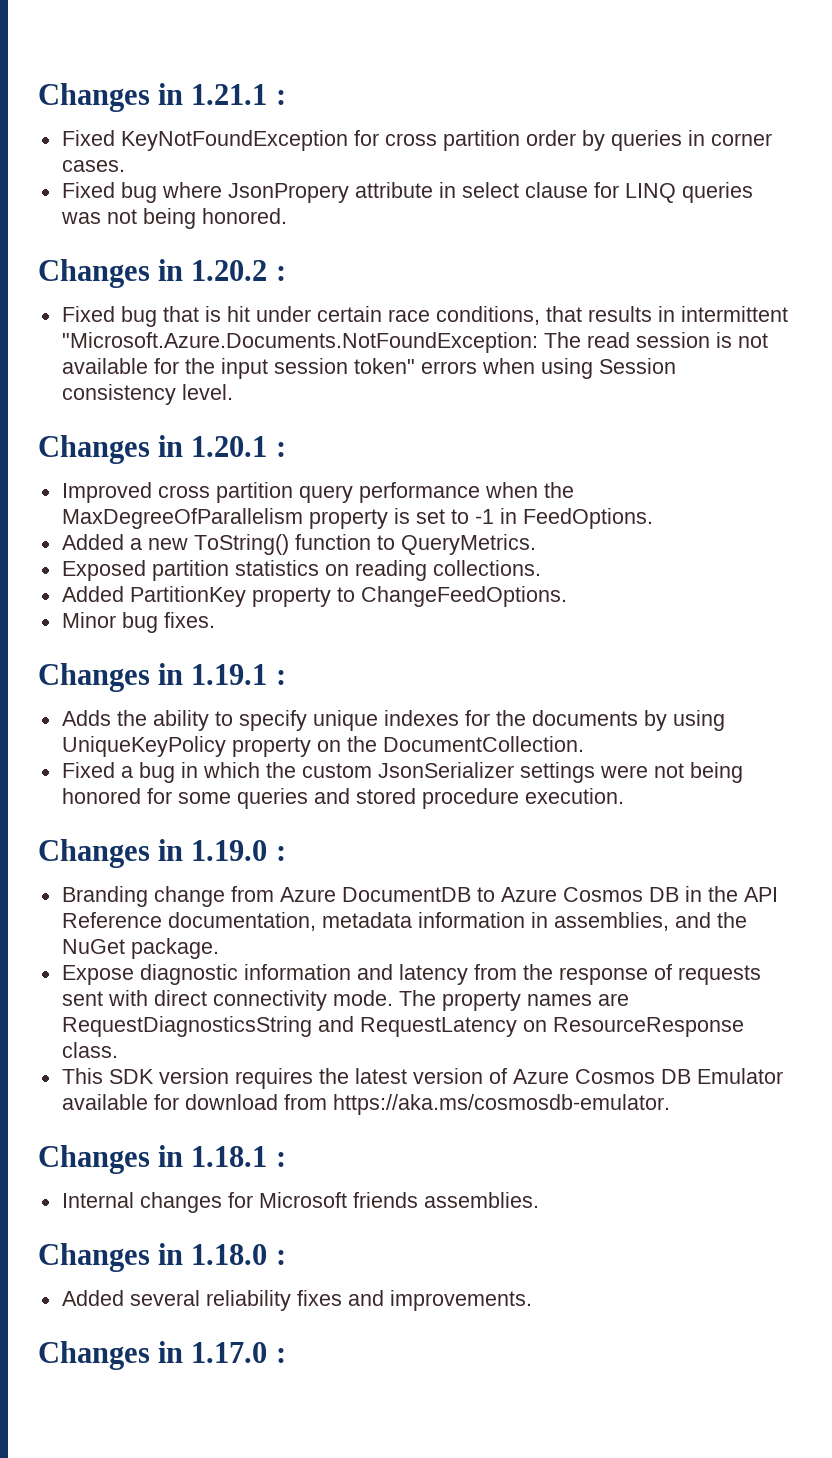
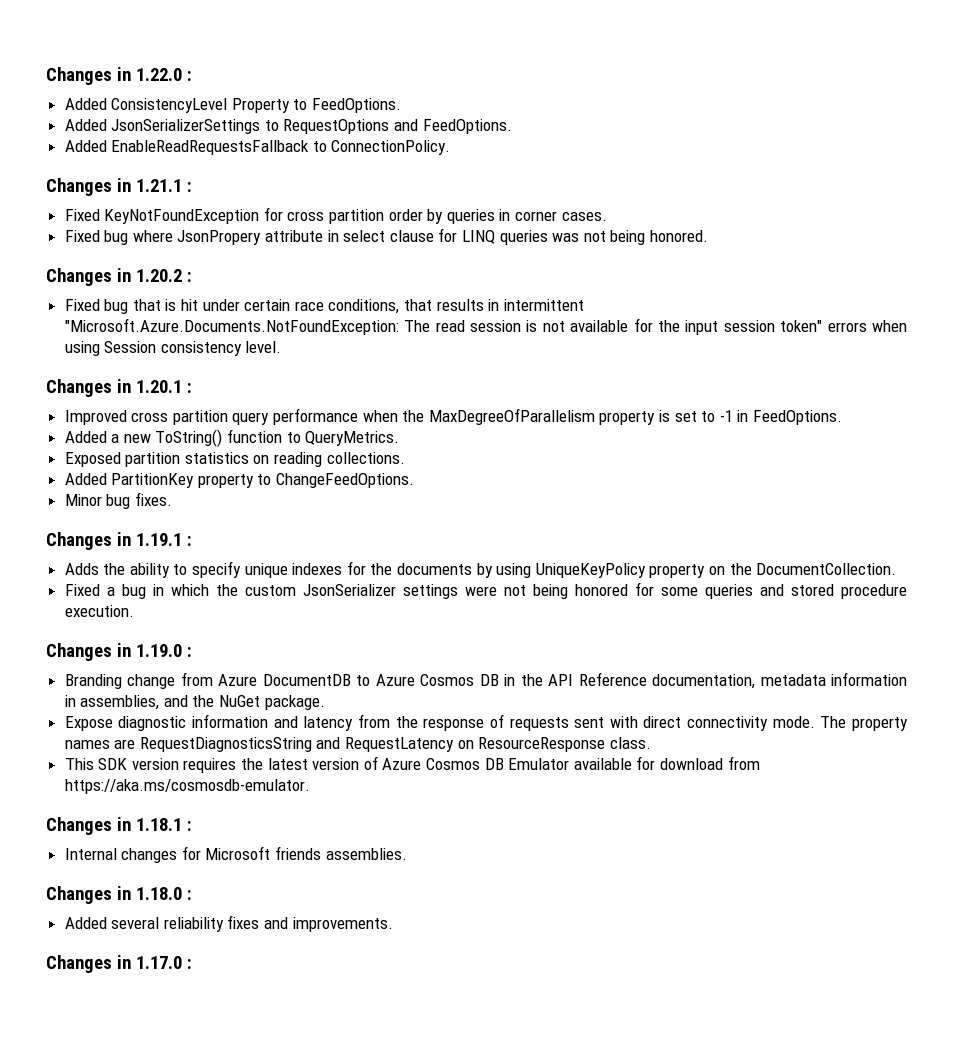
+ Changes in 1.22.0 :
+ Added ConsistencyLevel Property to FeedOptions.
+ Added JsonSerializerSettings to RequestOptions and FeedOptions.
+ Added EnableReadRequestsFallback to ConnectionPolicy.

